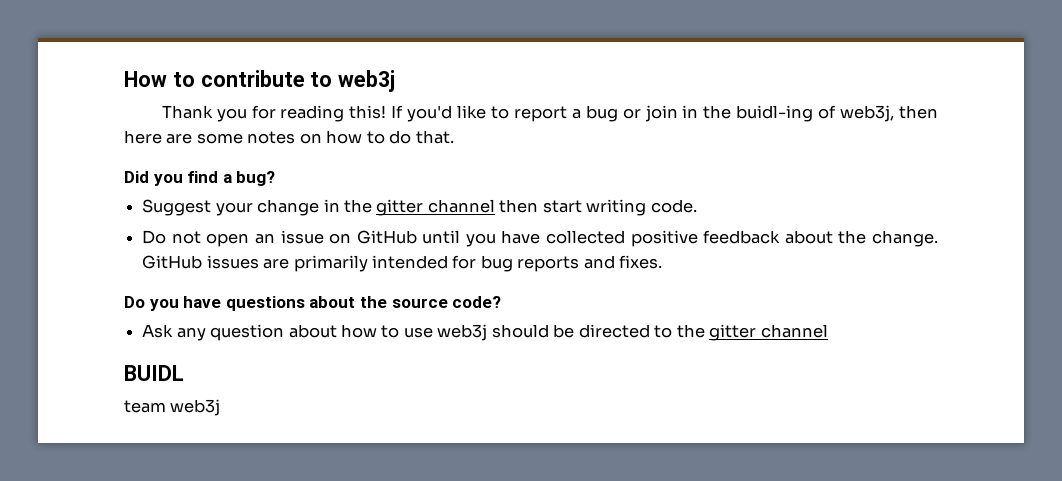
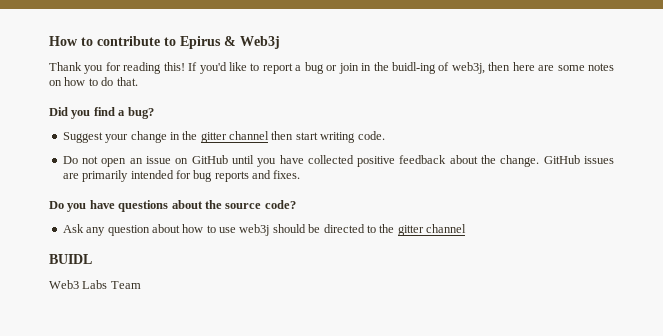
- How to contribute to web3j
+ How to contribute to Epirus & Web3j
- team web3j
+ Web3 Labs Team

